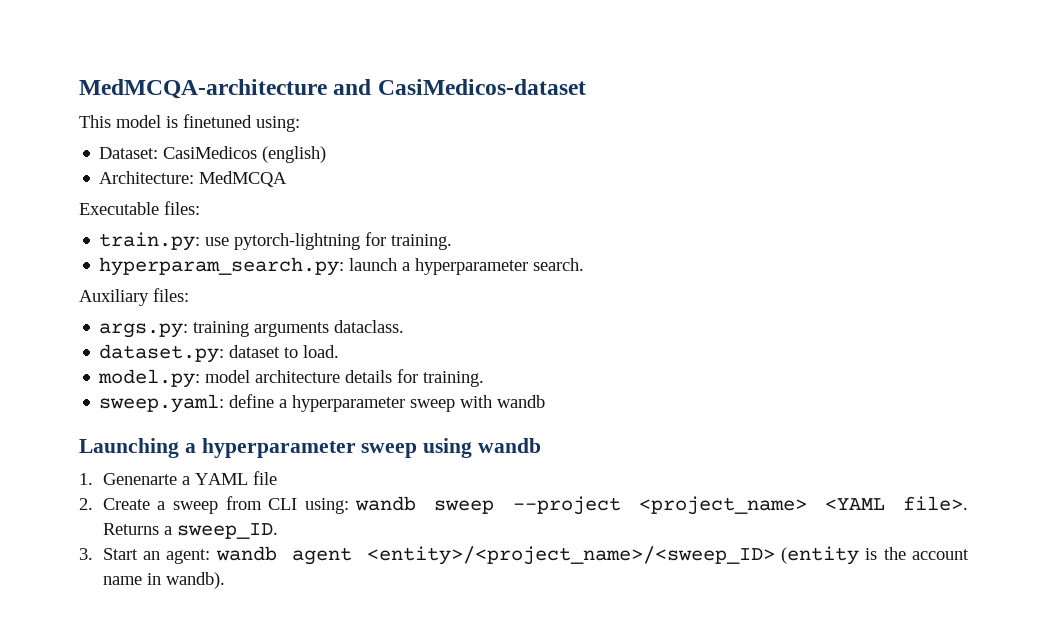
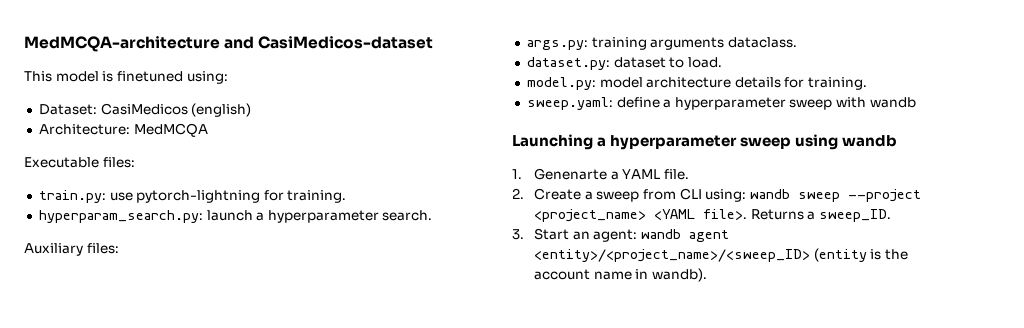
- 1. Genenarte a YAML file
+ 1. Genenarte a YAML file.

